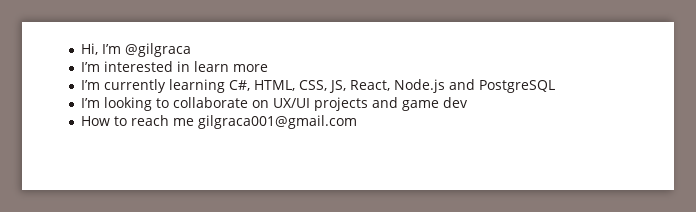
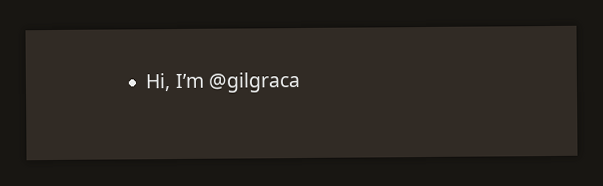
- I’m interested in learn more
- I’m currently learning C#, HTML, CSS, JS, React, Node.js and PostgreSQL
- I’m looking to collaborate on UX/UI projects and game dev
- How to reach me gilgraca001@gmail.com

